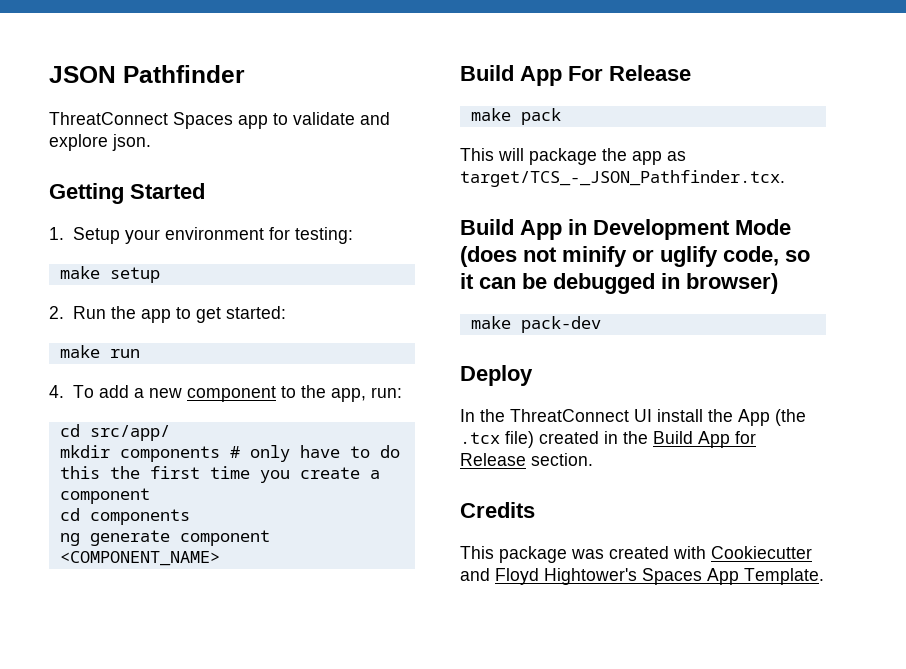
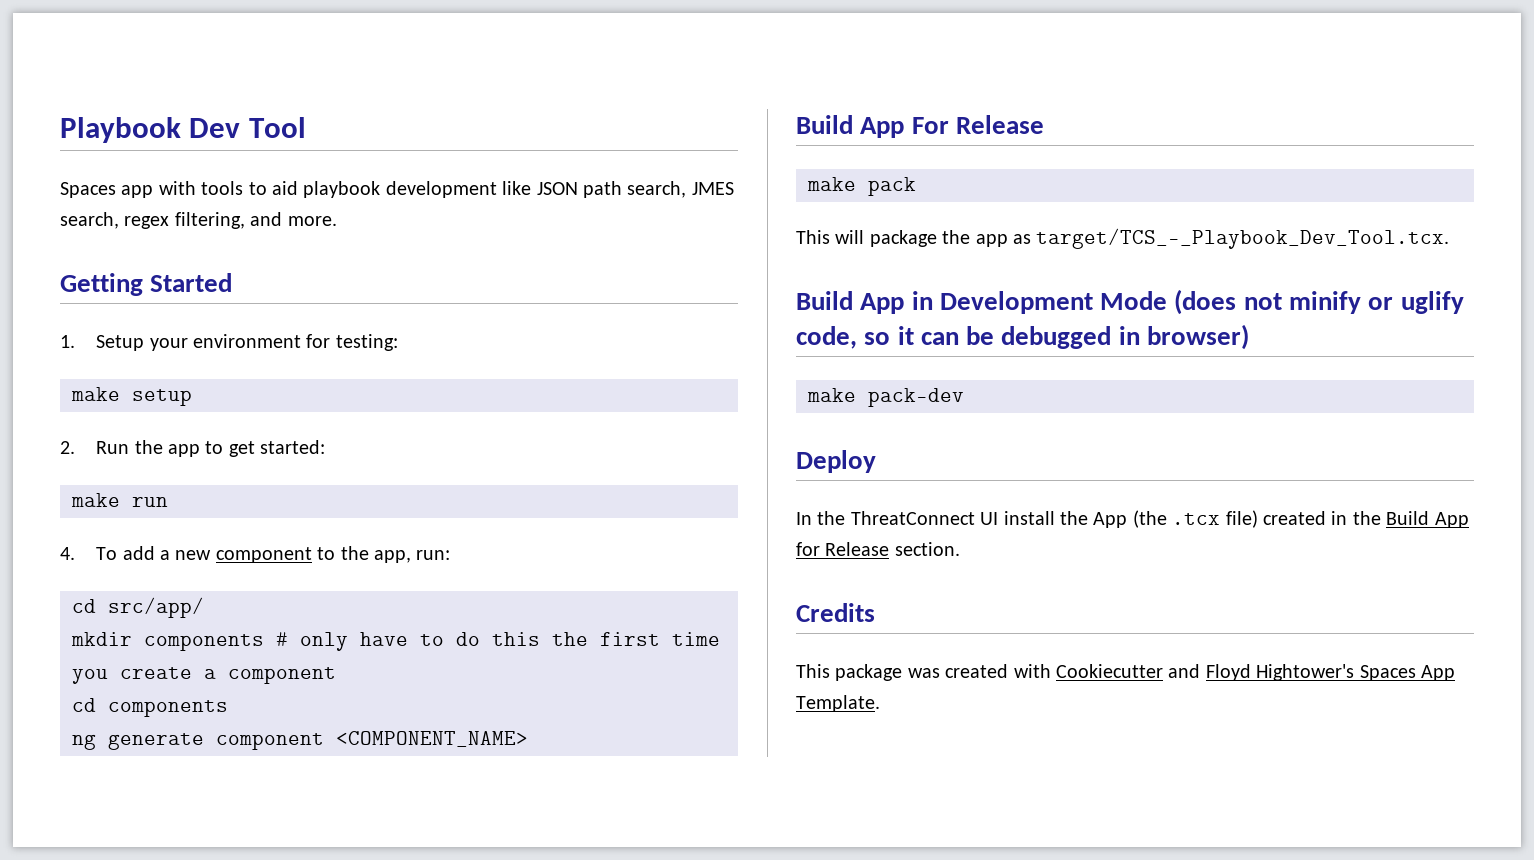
- JSON Pathfinder
- ThreatConnect Spaces app to validate and explore json.
+ Playbook Dev Tool
+ Spaces app with tools to aid playbook development like JSON path search, JMES search, regex filtering, and more.
- This will package the app as target/TCS_-_JSON_Pathfinder.tcx.
+ This will package the app as target/TCS_-_Playbook_Dev_Tool.tcx.

